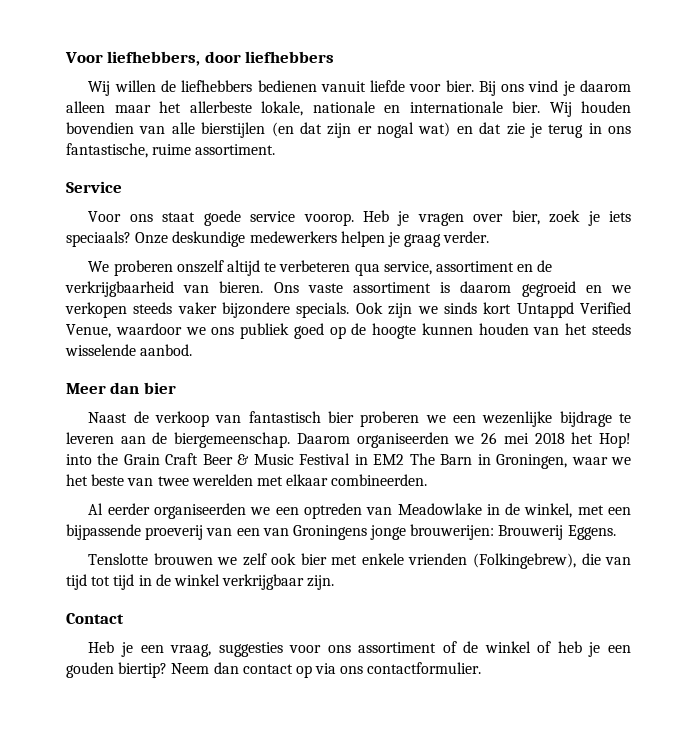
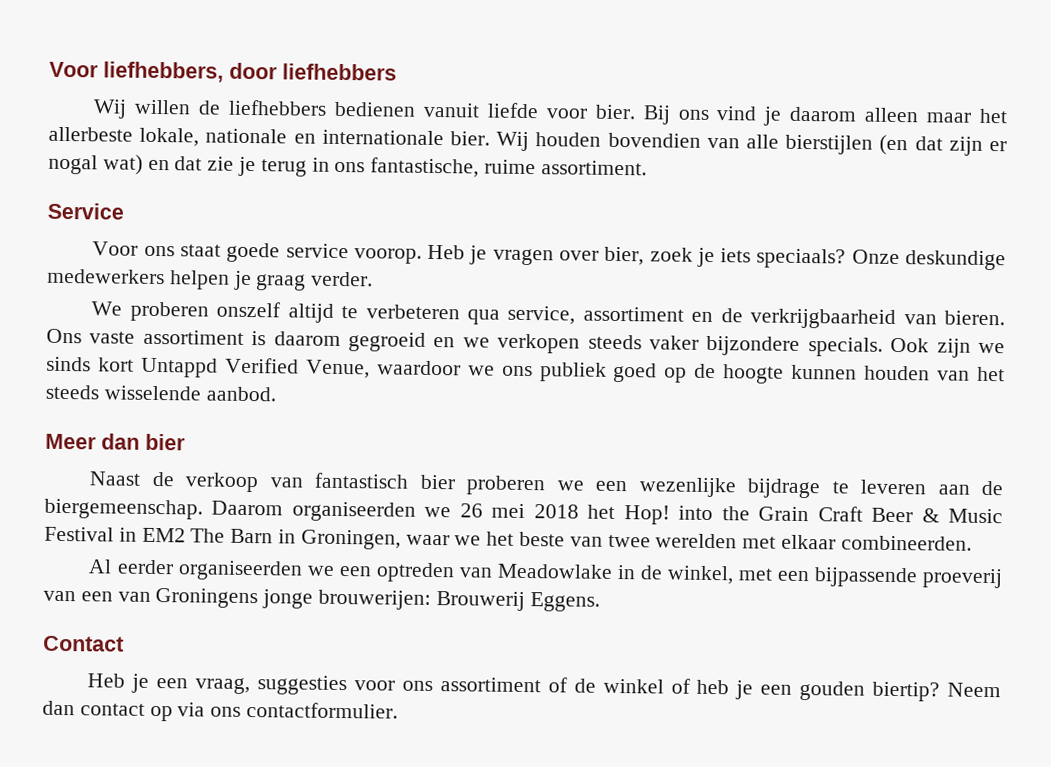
- Tenslotte brouwen we zelf ook bier met enkele vrienden (Folkingebrew), die van tijd tot tijd in de winkel verkrijgbaar zijn.

